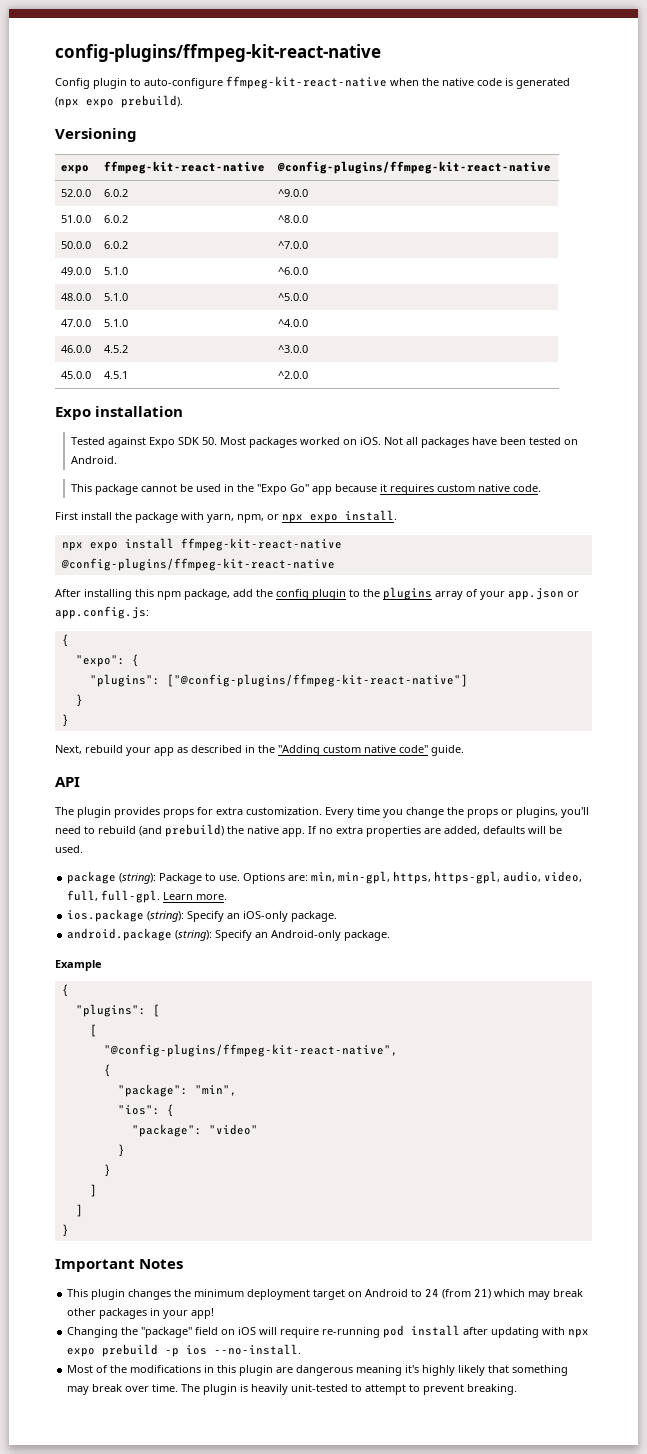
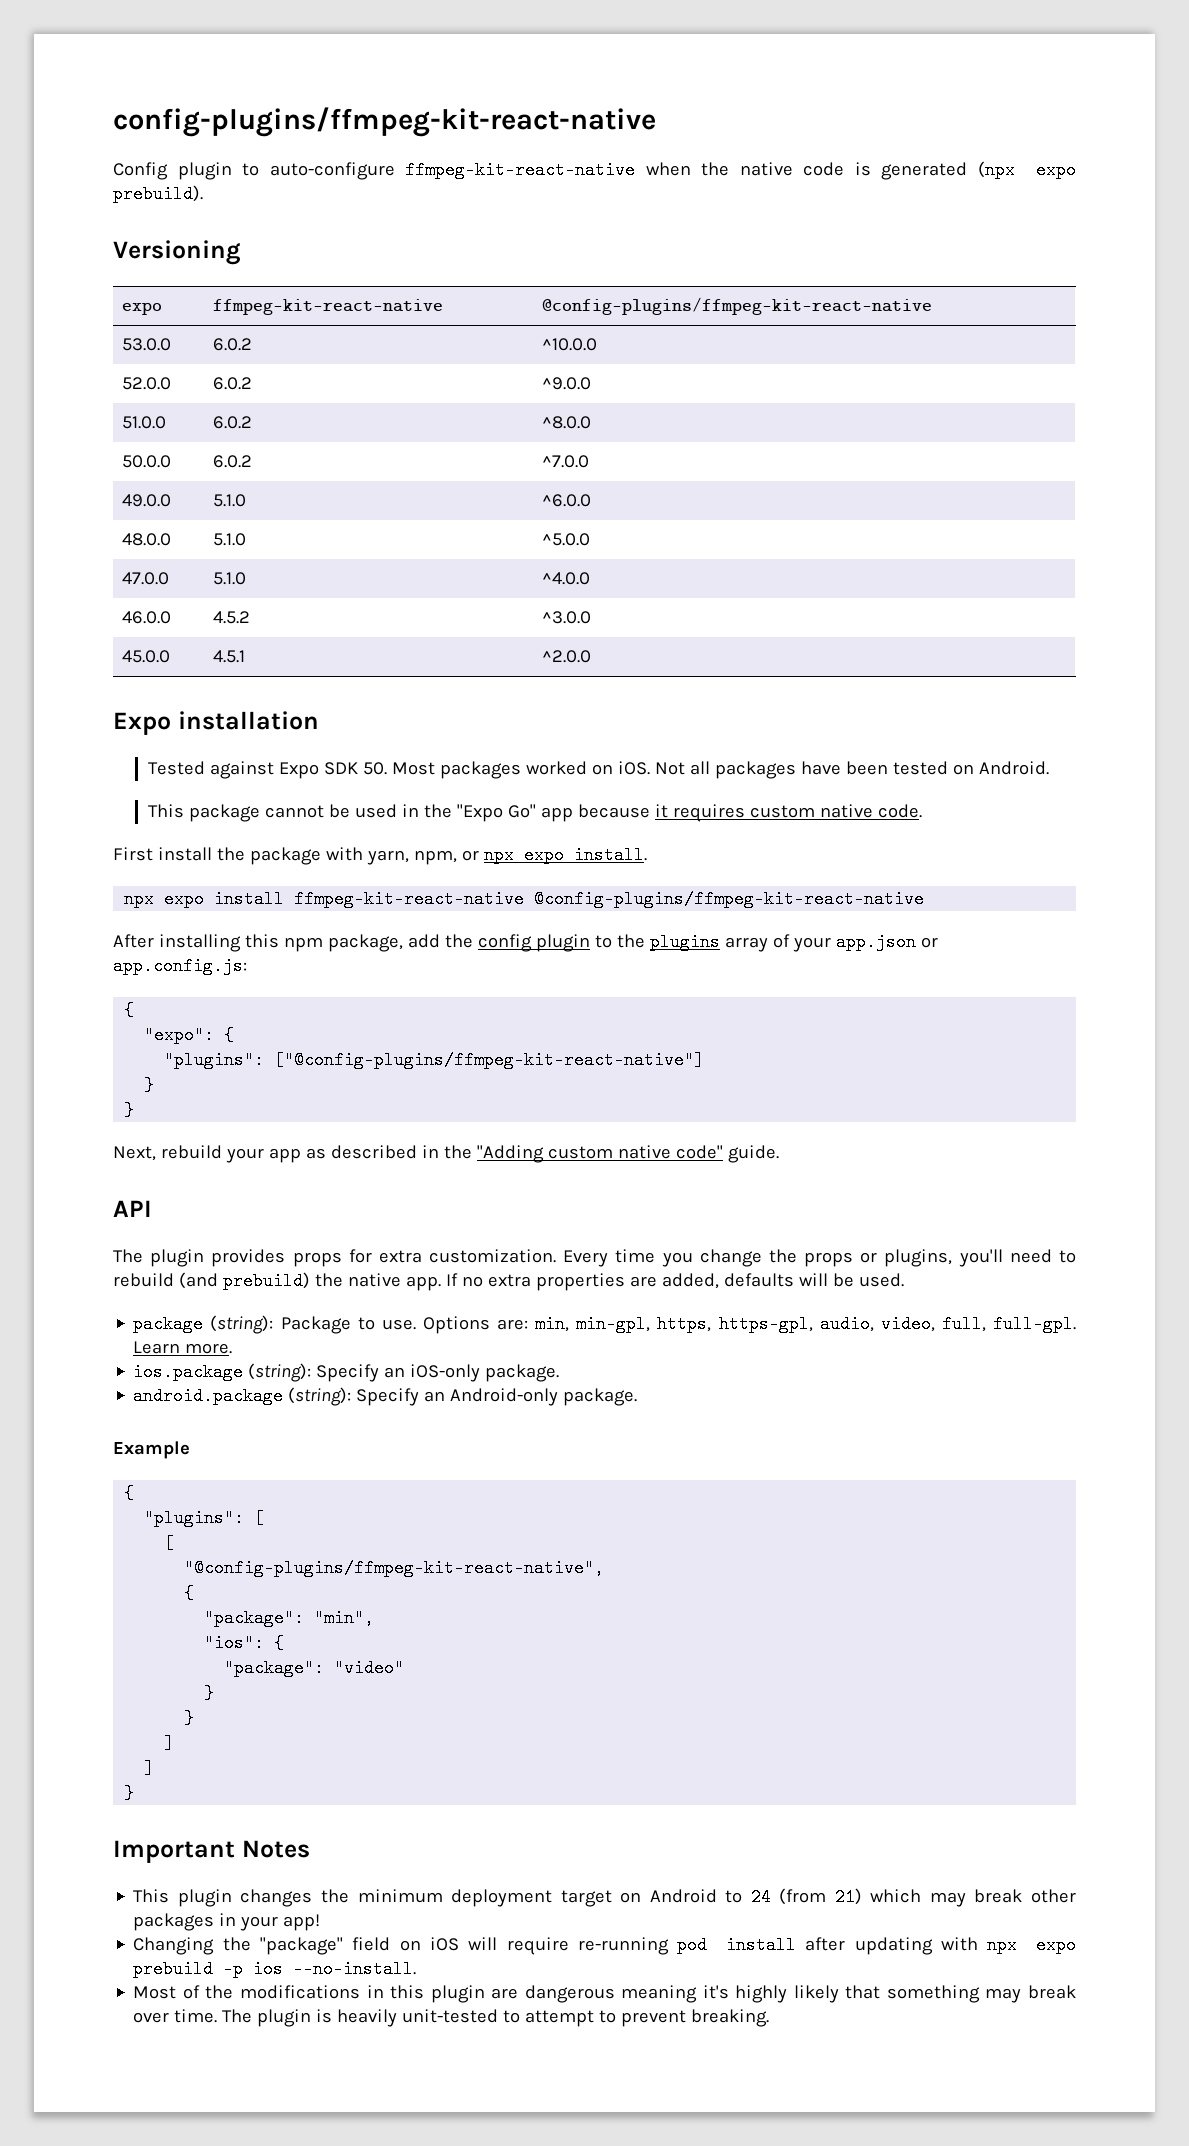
+ 53.0.0 | 6.0.2 | ^10.0.0

